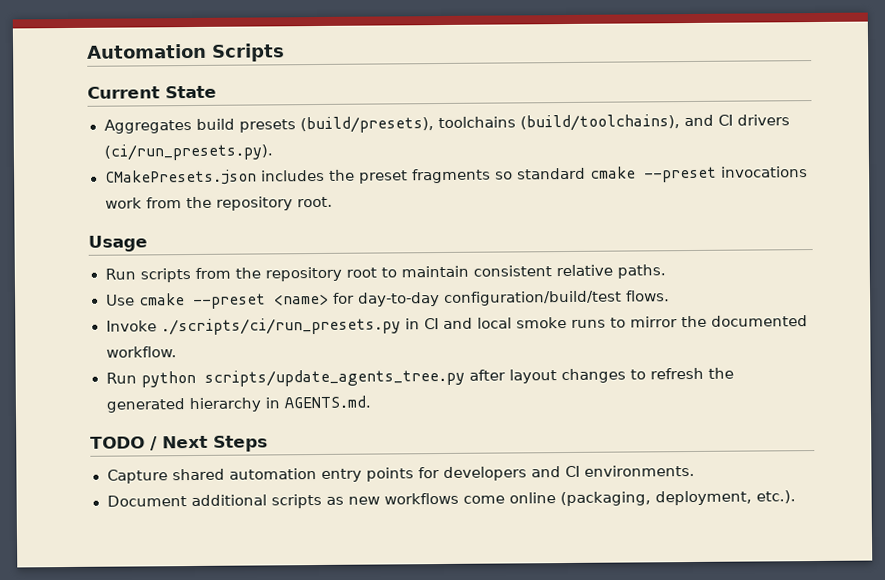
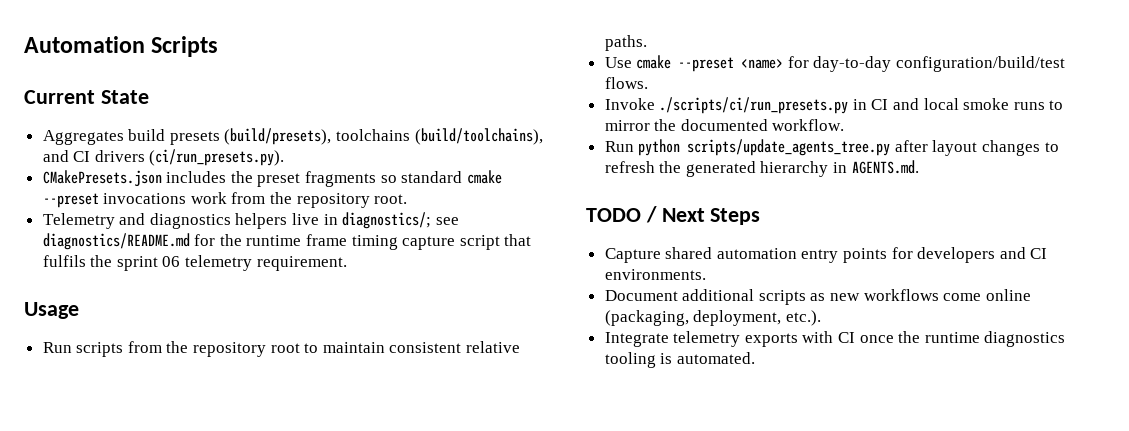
+ Telemetry and diagnostics helpers live in diagnostics/; see diagnostics/README.md for the runtime frame timing capture script that fulfils the sprint 06 telemetry requirement.
+ Integrate telemetry exports with CI once the runtime diagnostics tooling is automated.

